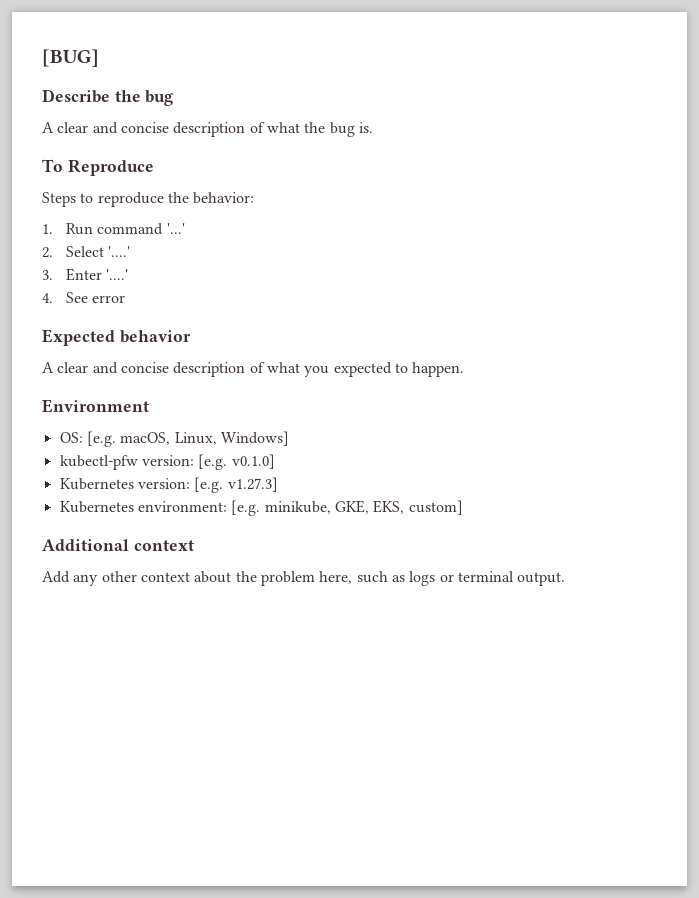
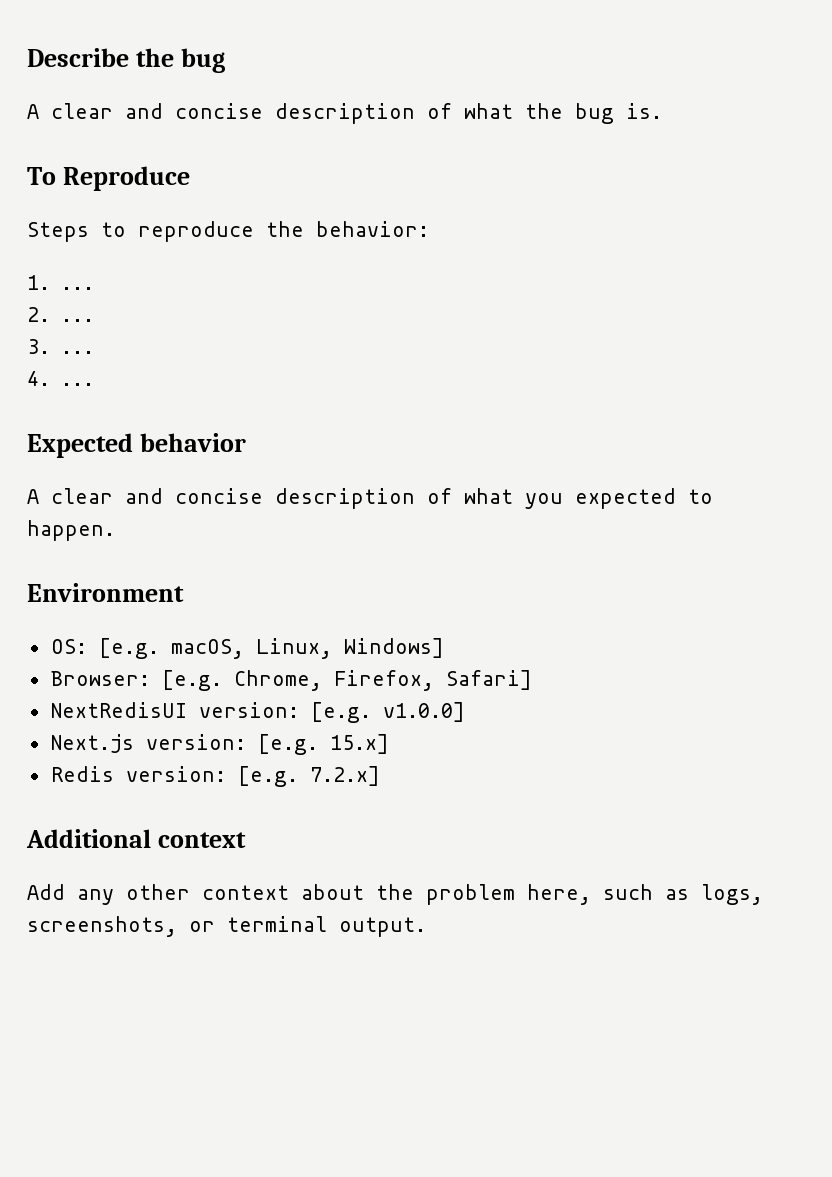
- [BUG]
- 1. Run command '...'
+ 1. ...
- 2. Select '....'
+ 2. ...
- 3. Enter '....'
+ 3. ...
- 4. See error
+ 4. ...
- kubectl-pfw version: [e.g. v0.1.0]
- Kubernetes version: [e.g. v1.27.3]
- Kubernetes environment: [e.g. minikube, GKE, EKS, custom]
+ Browser: [e.g. Chrome, Firefox, Safari]
+ NextRedisUI version: [e.g. v1.0.0]
+ Next.js version: [e.g. 15.x]
+ Redis version: [e.g. 7.2.x]
- Add any other context about the problem here, such as logs or terminal output.
+ Add any other context about the problem here, such as logs, screenshots, or terminal output.

